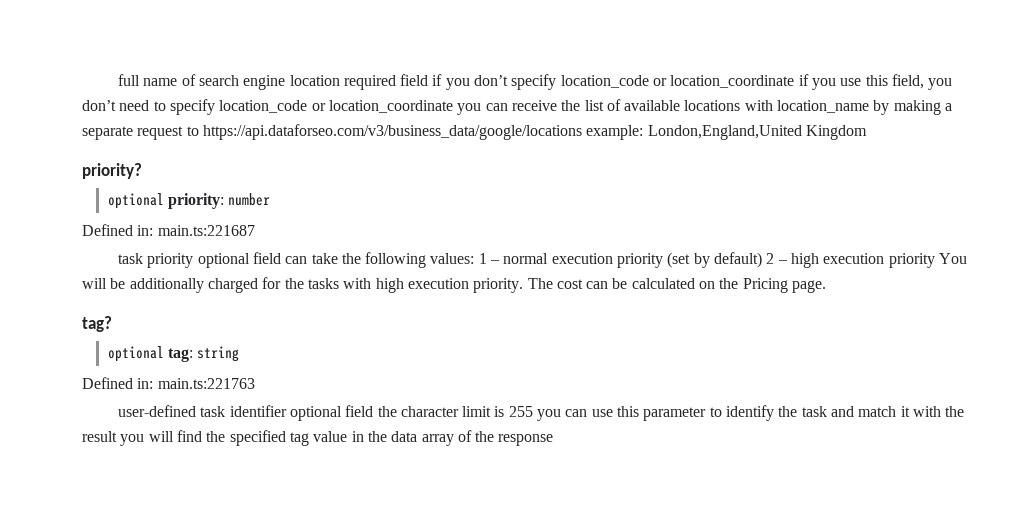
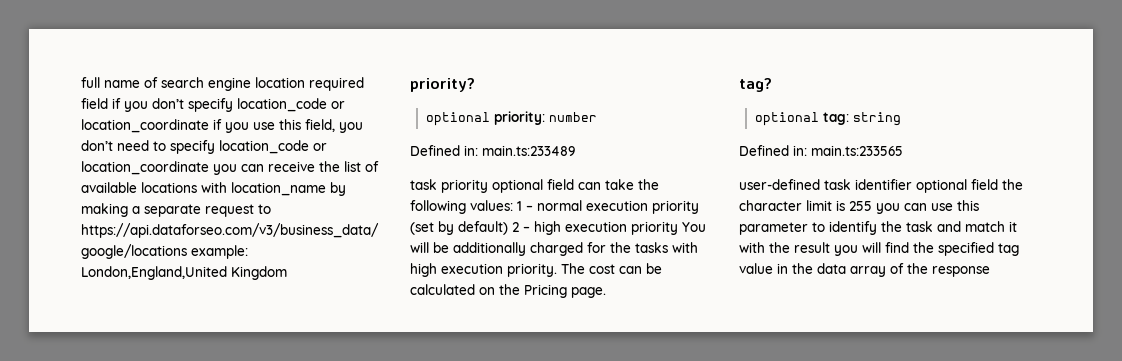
- Defined in: main.ts:221687
+ Defined in: main.ts:233489
- Defined in: main.ts:221763
+ Defined in: main.ts:233565

